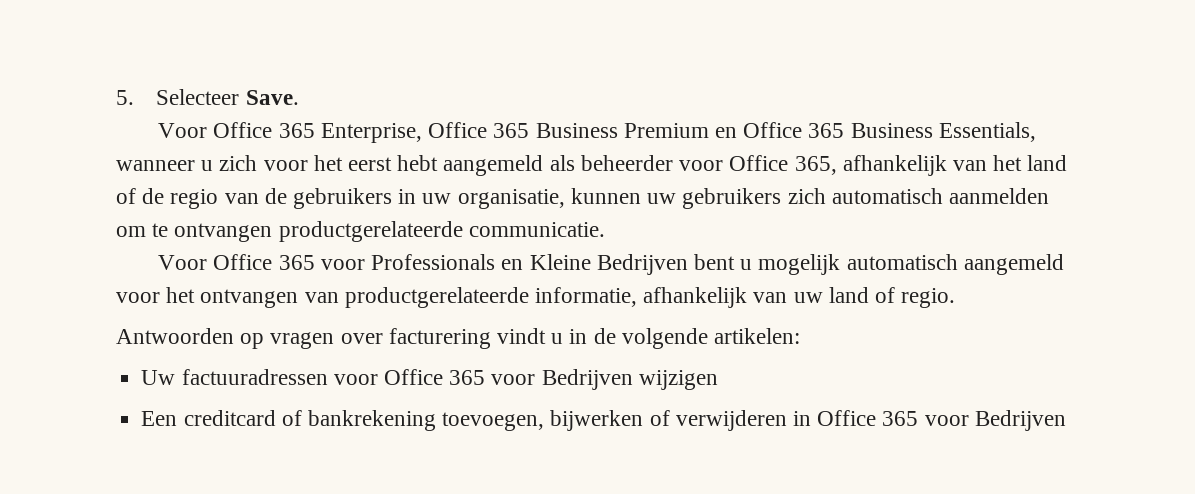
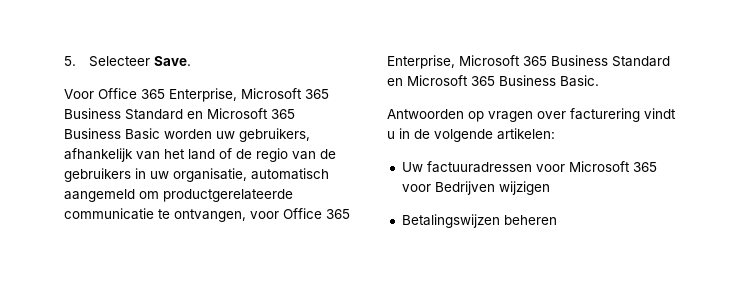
- Voor Office 365 Enterprise, Office 365 Business Premium en Office 365 Business Essentials, wanneer u zich voor het eerst hebt aangemeld als beheerder voor Office 365, afhankelijk van het land of de regio van de gebruikers in uw organisatie, kunnen uw gebruikers zich automatisch aanmelden om te ontvangen productgerelateerde communicatie.
- Voor Office 365 voor Professionals en Kleine Bedrijven bent u mogelijk automatisch aangemeld voor het ontvangen van productgerelateerde informatie, afhankelijk van uw land of regio.
+ Voor Office 365 Enterprise, Microsoft 365 Business Standard en Microsoft 365 Business Basic worden uw gebruikers, afhankelijk van het land of de regio van de gebruikers in uw organisatie, automatisch aangemeld om productgerelateerde communicatie te ontvangen, voor Office 365 Enterprise, Microsoft 365 Business Standard en Microsoft 365 Business Basic.
- Uw factuuradressen voor Office 365 voor Bedrijven wijzigen
+ Uw factuuradressen voor Microsoft 365 voor Bedrijven wijzigen
- Een creditcard of bankrekening toevoegen, bijwerken of verwijderen in Office 365 voor Bedrijven
+ Betalingswijzen beheren

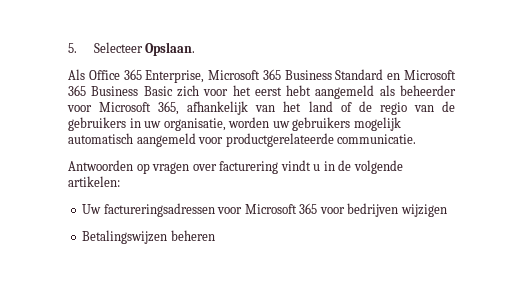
- 5. Selecteer Save.
- Voor Office 365 Enterprise, Microsoft 365 Business Standard en Microsoft 365 Business Basic worden uw gebruikers, afhankelijk van het land of de regio van de gebruikers in uw organisatie, automatisch aangemeld om productgerelateerde communicatie te ontvangen, voor Office 365 Enterprise, Microsoft 365 Business Standard en Microsoft 365 Business Basic.
+ 5. Selecteer Opslaan.
+ Als Office 365 Enterprise, Microsoft 365 Business Standard en Microsoft 365 Business Basic zich voor het eerst hebt aangemeld als beheerder voor Microsoft 365, afhankelijk van het land of de regio van de gebruikers in uw organisatie, worden uw gebruikers mogelijk automatisch aangemeld voor productgerelateerde communicatie.
- Uw factuuradressen voor Microsoft 365 voor Bedrijven wijzigen
+ Uw factureringsadressen voor Microsoft 365 voor bedrijven wijzigen

